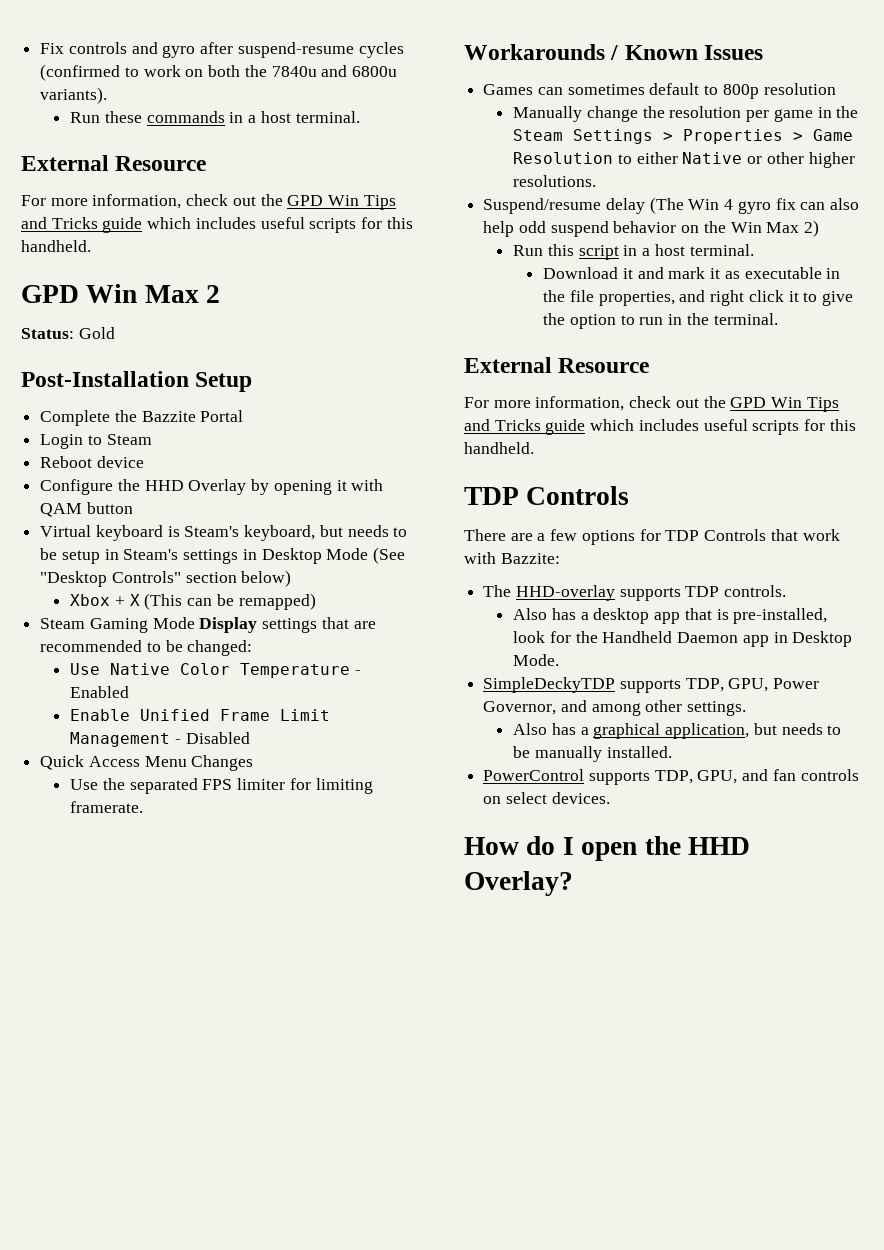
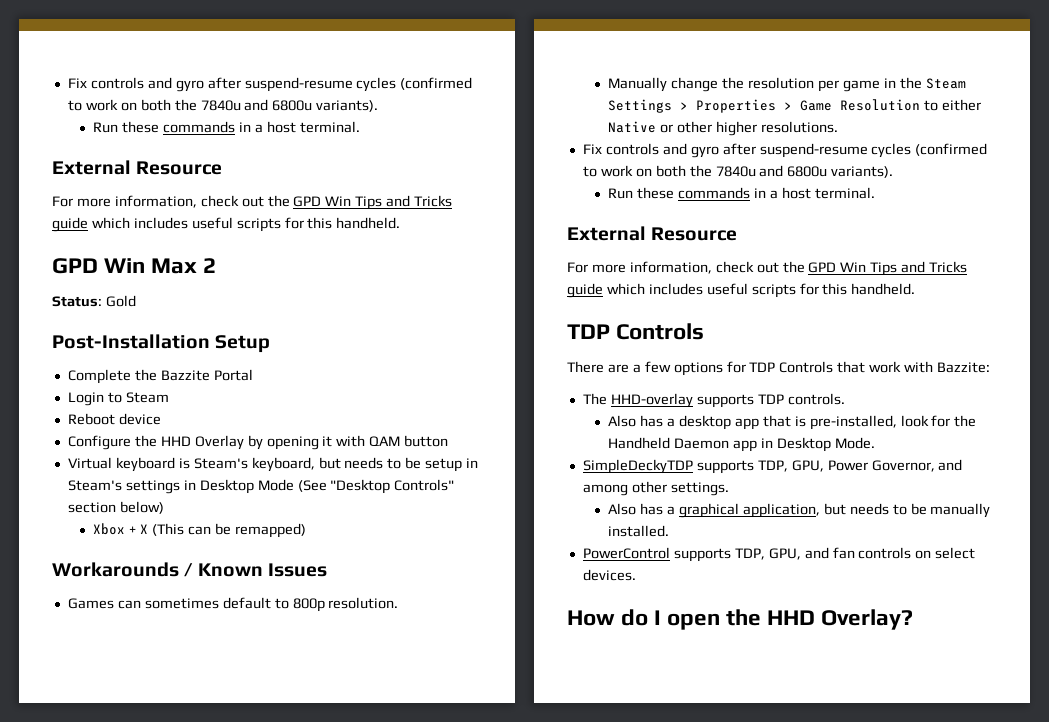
- Steam Gaming Mode Display settings that are recommended to be changed:
- Use Native Color Temperature - Enabled
- Enable Unified Frame Limit Management - Disabled
- Quick Access Menu Changes
- Use the separated FPS limiter for limiting framerate.
- Games can sometimes default to 800p resolution
+ Games can sometimes default to 800p resolution.
  Manually change the resolution per game in the Steam Settings > Properties > Game Resolution to either Native or other higher resolutions.
- Suspend/resume delay (The Win 4 gyro fix can also help odd suspend behavior on the Win Max 2)
- Run this script in a host terminal.
- Download it and mark it as executable in the file properties, and right click it to give the option to run in the terminal.
+ Fix controls and gyro after suspend-resume cycles (confirmed to work on both the 7840u and 6800u variants).
+ Run these commands in a host terminal.

